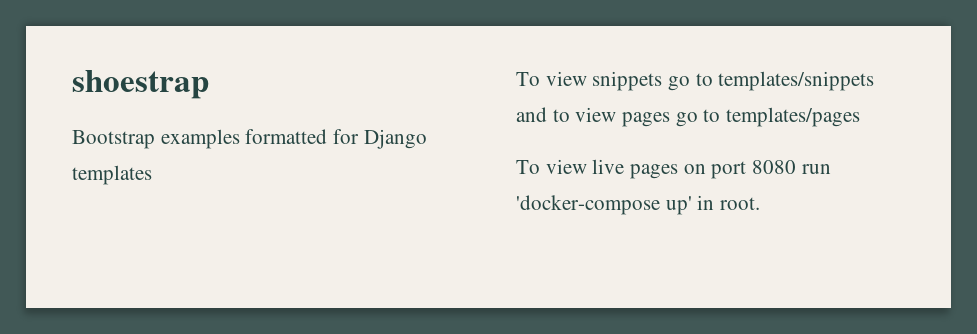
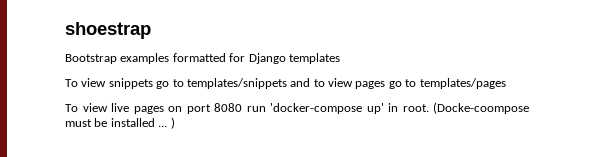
+ (Docke-coompose must be installed ... )

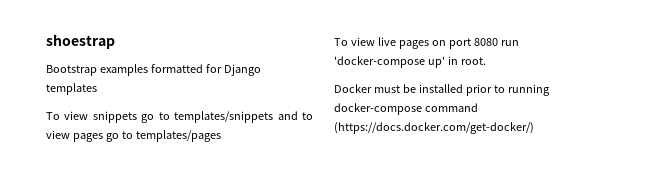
- To view live pages on port 8080 run 'docker-compose up' in root. (Docke-coompose must be installed ... )
+ To view live pages on port 8080 run 'docker-compose up' in root.
+ Docker must be installed prior to running docker-compose command (https://docs.docker.com/get-docker/)

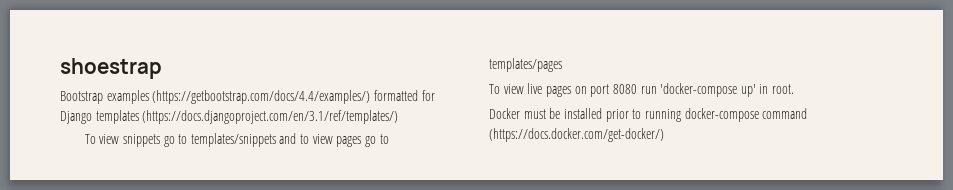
- Bootstrap examples formatted for Django templates
+ Bootstrap examples (https://getbootstrap.com/docs/4.4/examples/) formatted for Django templates (https://docs.djangoproject.com/en/3.1/ref/templates/)

